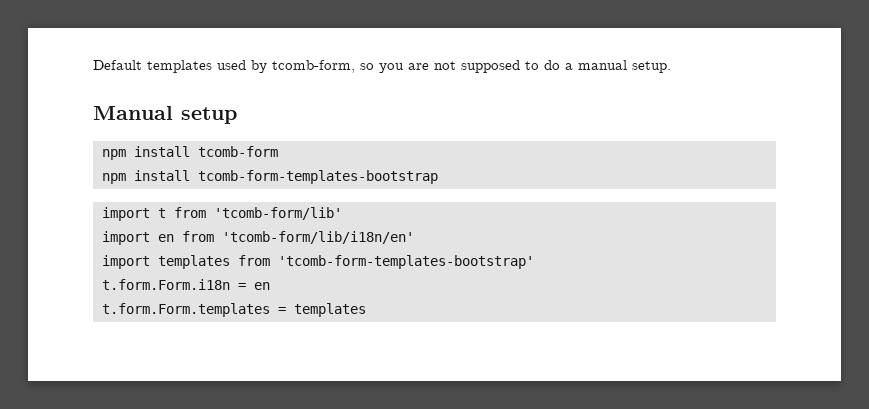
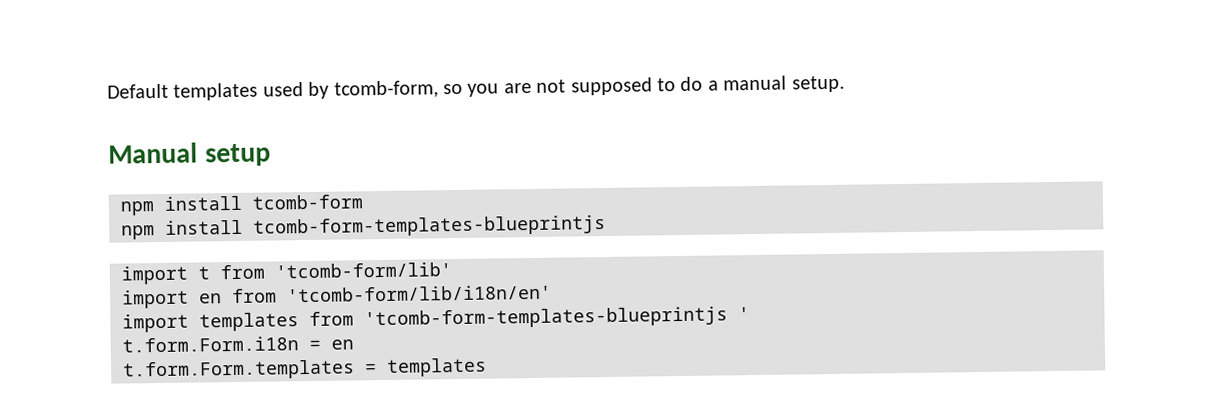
- npm install tcomb-form-templates-bootstrap
+ npm install tcomb-form-templates-blueprintjs
- import templates from 'tcomb-form-templates-bootstrap'
+ import templates from 'tcomb-form-templates-blueprintjs '

